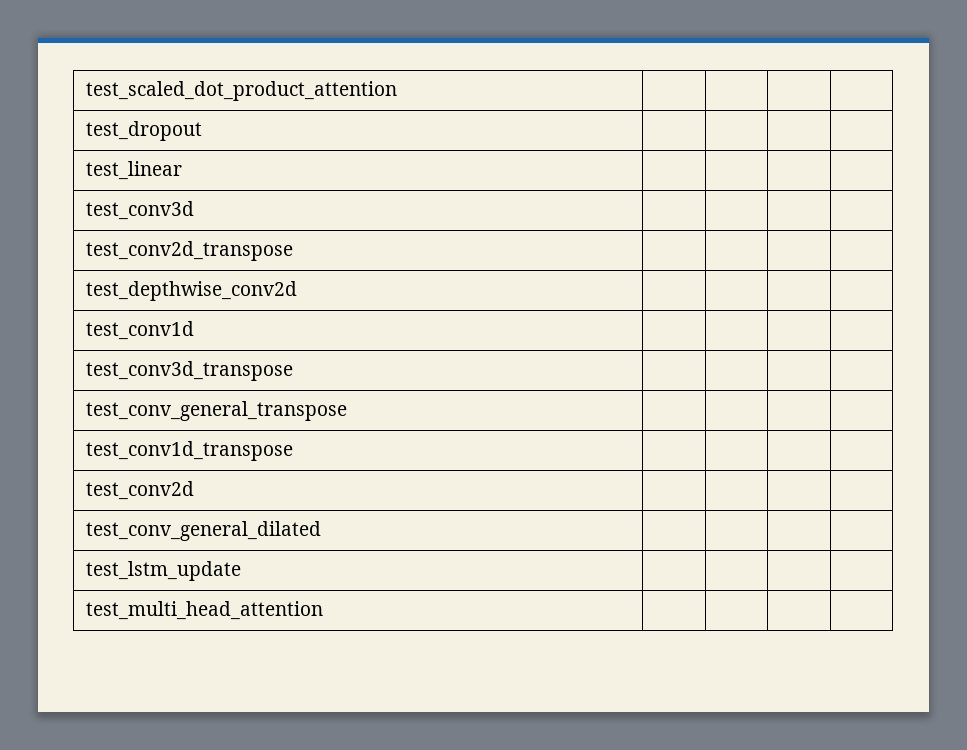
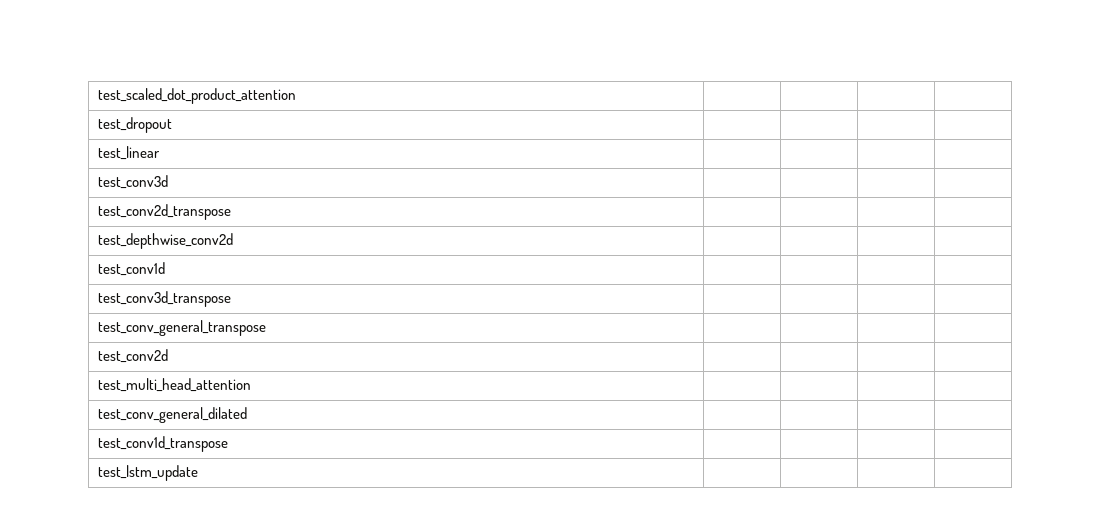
- test_conv1d_transpose | | | |
  test_conv2d | | | |
+ test_multi_head_attention | | | |
+ test_conv1d_transpose | | | |
- test_multi_head_attention | | | |

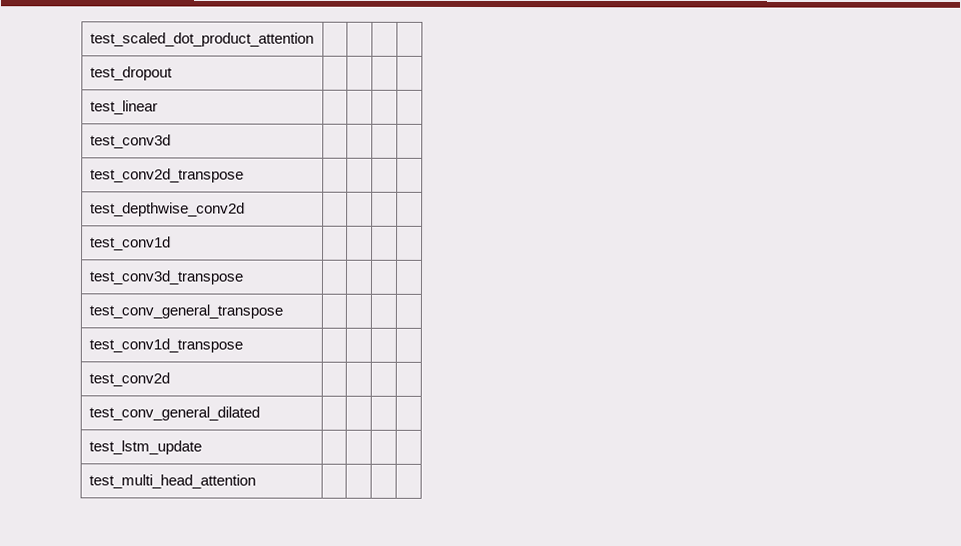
+ test_conv1d_transpose | | | |
  test_conv2d | | | |
- test_multi_head_attention | | | |
- test_conv1d_transpose | | | |
  test_lstm_update | | | |
+ test_multi_head_attention | | | |

